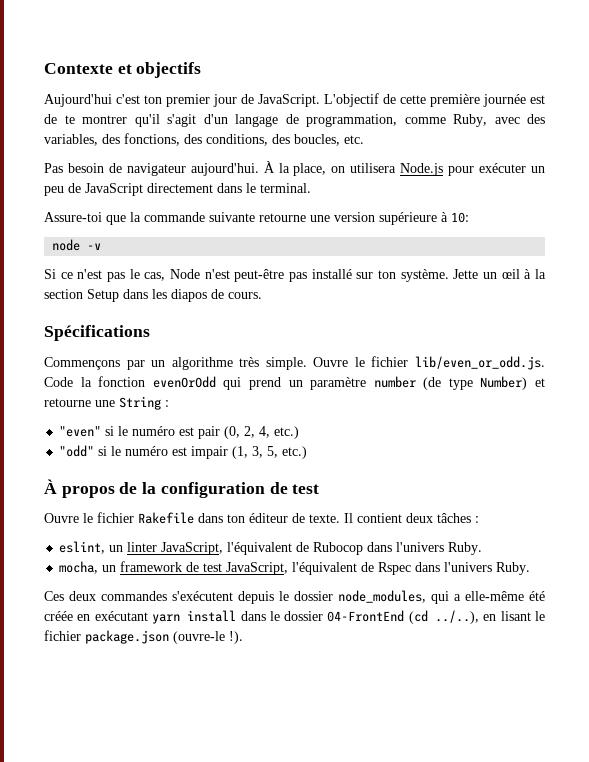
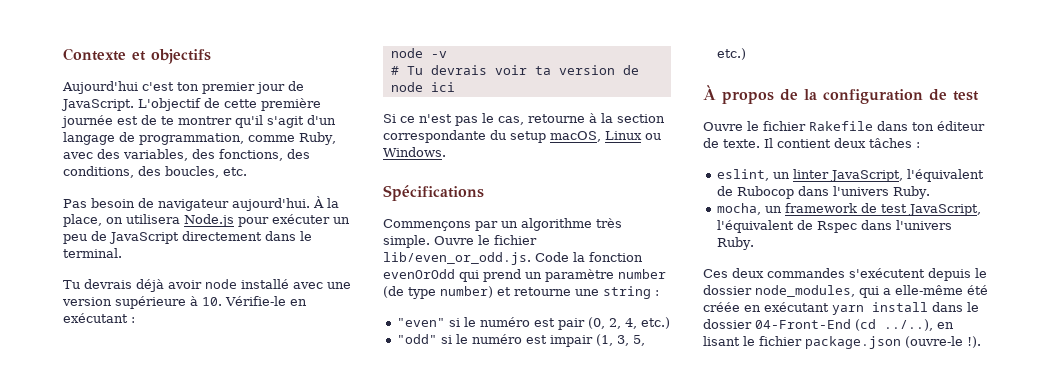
- Assure-toi que la commande suivante retourne une version supérieure à 10:
+ Tu devrais déjà avoir node installé avec une version supérieure à 10. Vérifie-le en exécutant :
  node -v
+ # Tu devrais voir ta version de node ici
- Si ce n'est pas le cas, Node n'est peut-être pas installé sur ton système. Jette un œil à la section Setup dans les diapos de cours.
+ Si ce n'est pas le cas, retourne à la section correspondante du setup macOS, Linux ou Windows.
- Ouvre le fichier lib/even_or_odd.js. Code la fonction evenOrOdd qui prend un paramètre number (de type Number) et retourne une String :
+ Ouvre le fichier lib/even_or_odd.js. Code la fonction evenOrOdd qui prend un paramètre number (de type number) et retourne une string :
- Ces deux commandes s'exécutent depuis le dossier node_modules, qui a elle-même été créée en exécutant yarn install dans le dossier 04-FrontEnd (cd ../..), en lisant le fichier package.json (ouvre-le !).
+ Ces deux commandes s'exécutent depuis le dossier node_modules, qui a elle-même été créée en exécutant yarn install dans le dossier 04-Front-End (cd ../..), en lisant le fichier package.json (ouvre-le !).

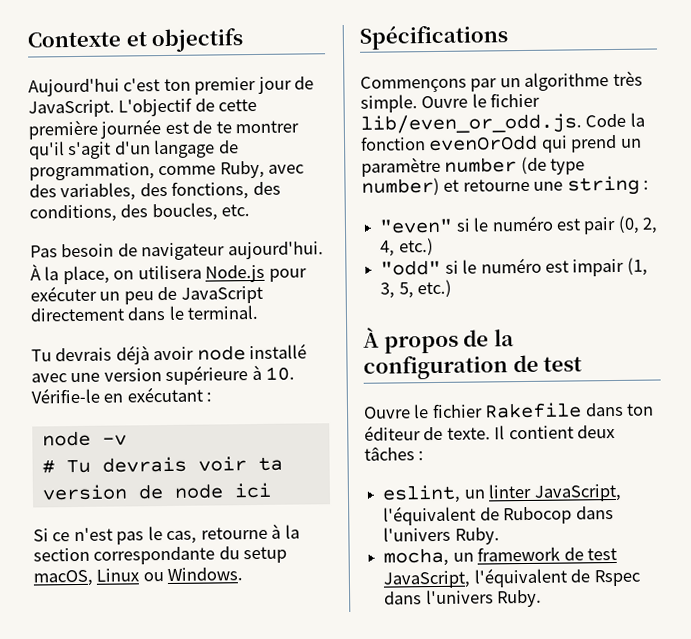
- Ces deux commandes s'exécutent depuis le dossier node_modules, qui a elle-même été créée en exécutant yarn install dans le dossier 04-Front-End (cd ../..), en lisant le fichier package.json (ouvre-le !).

